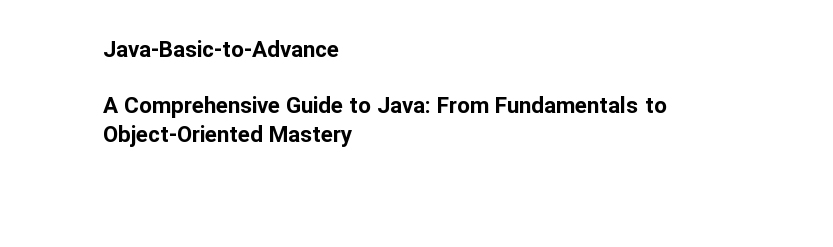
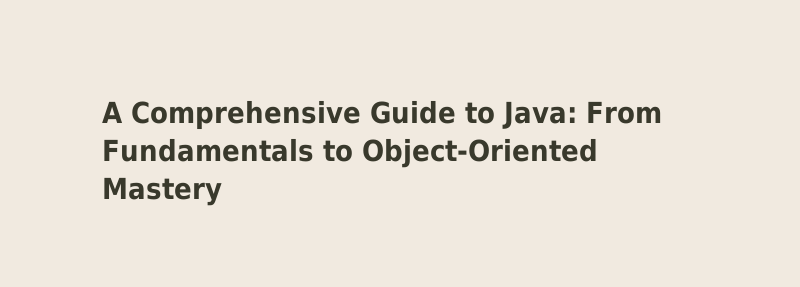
- Java-Basic-to-Advance

